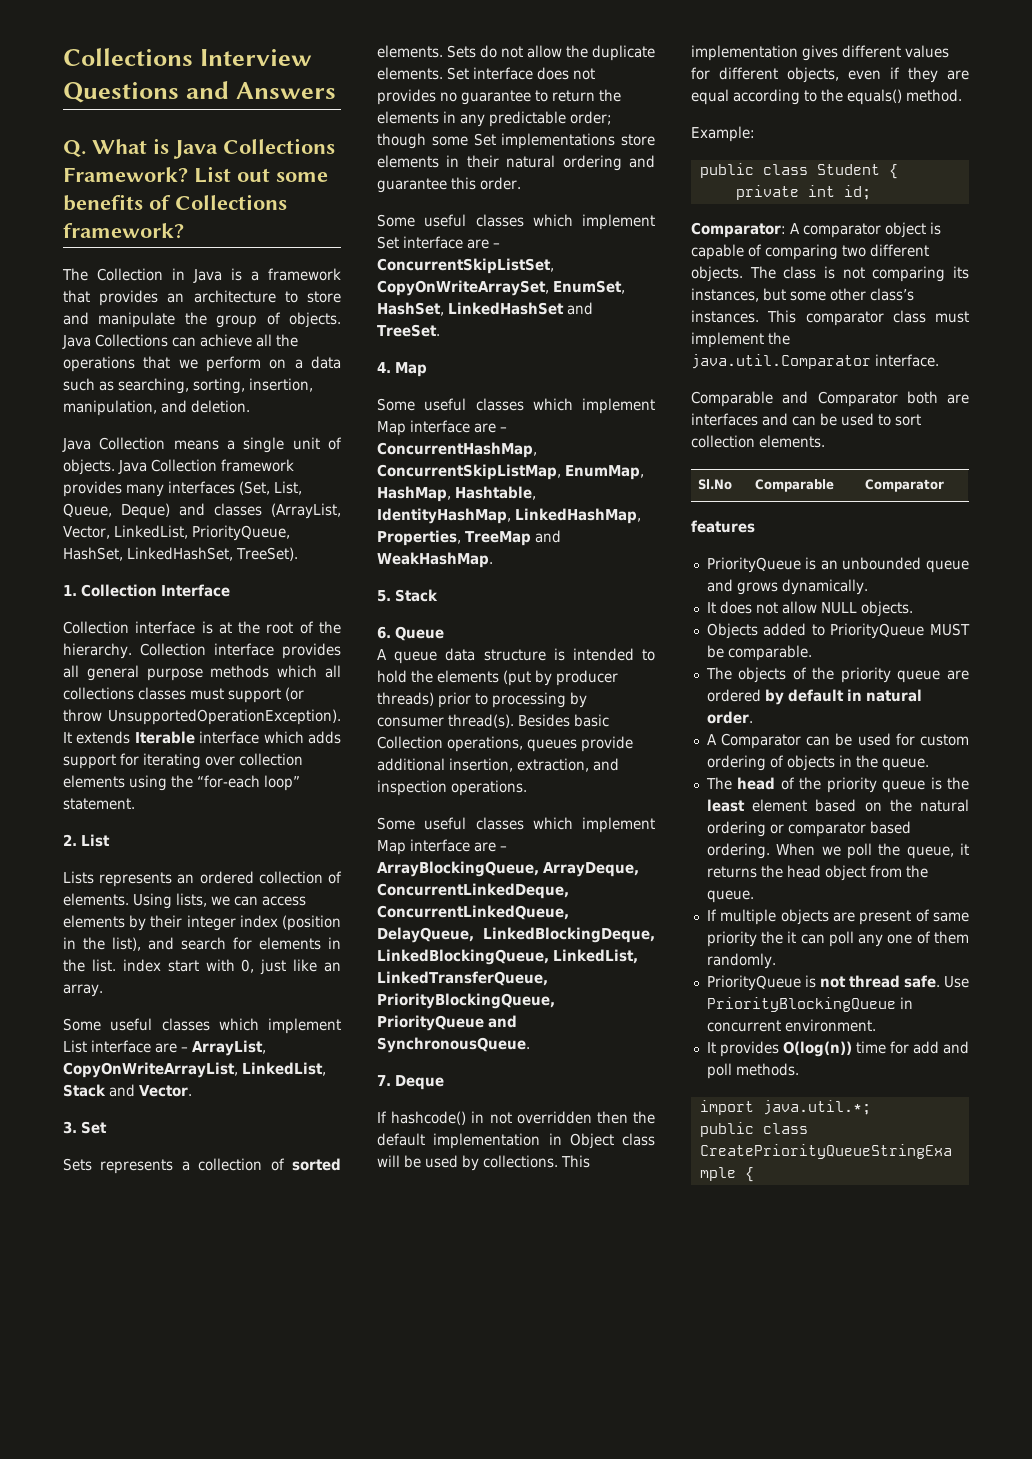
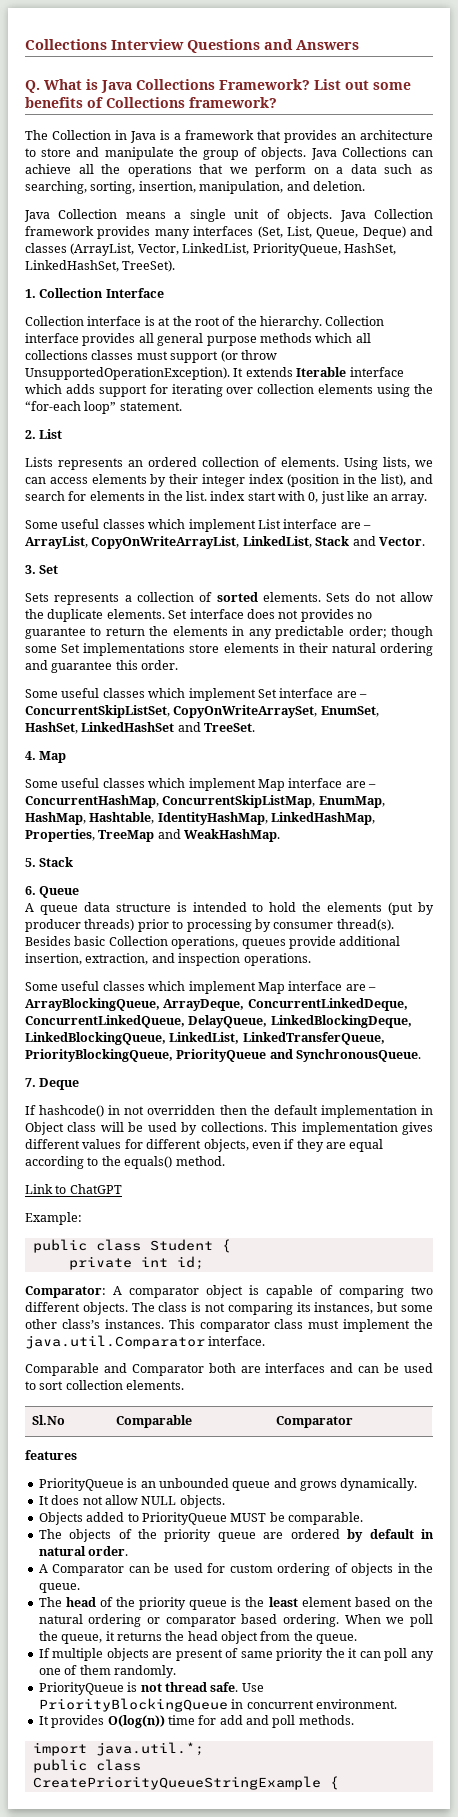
+ Link to ChatGPT

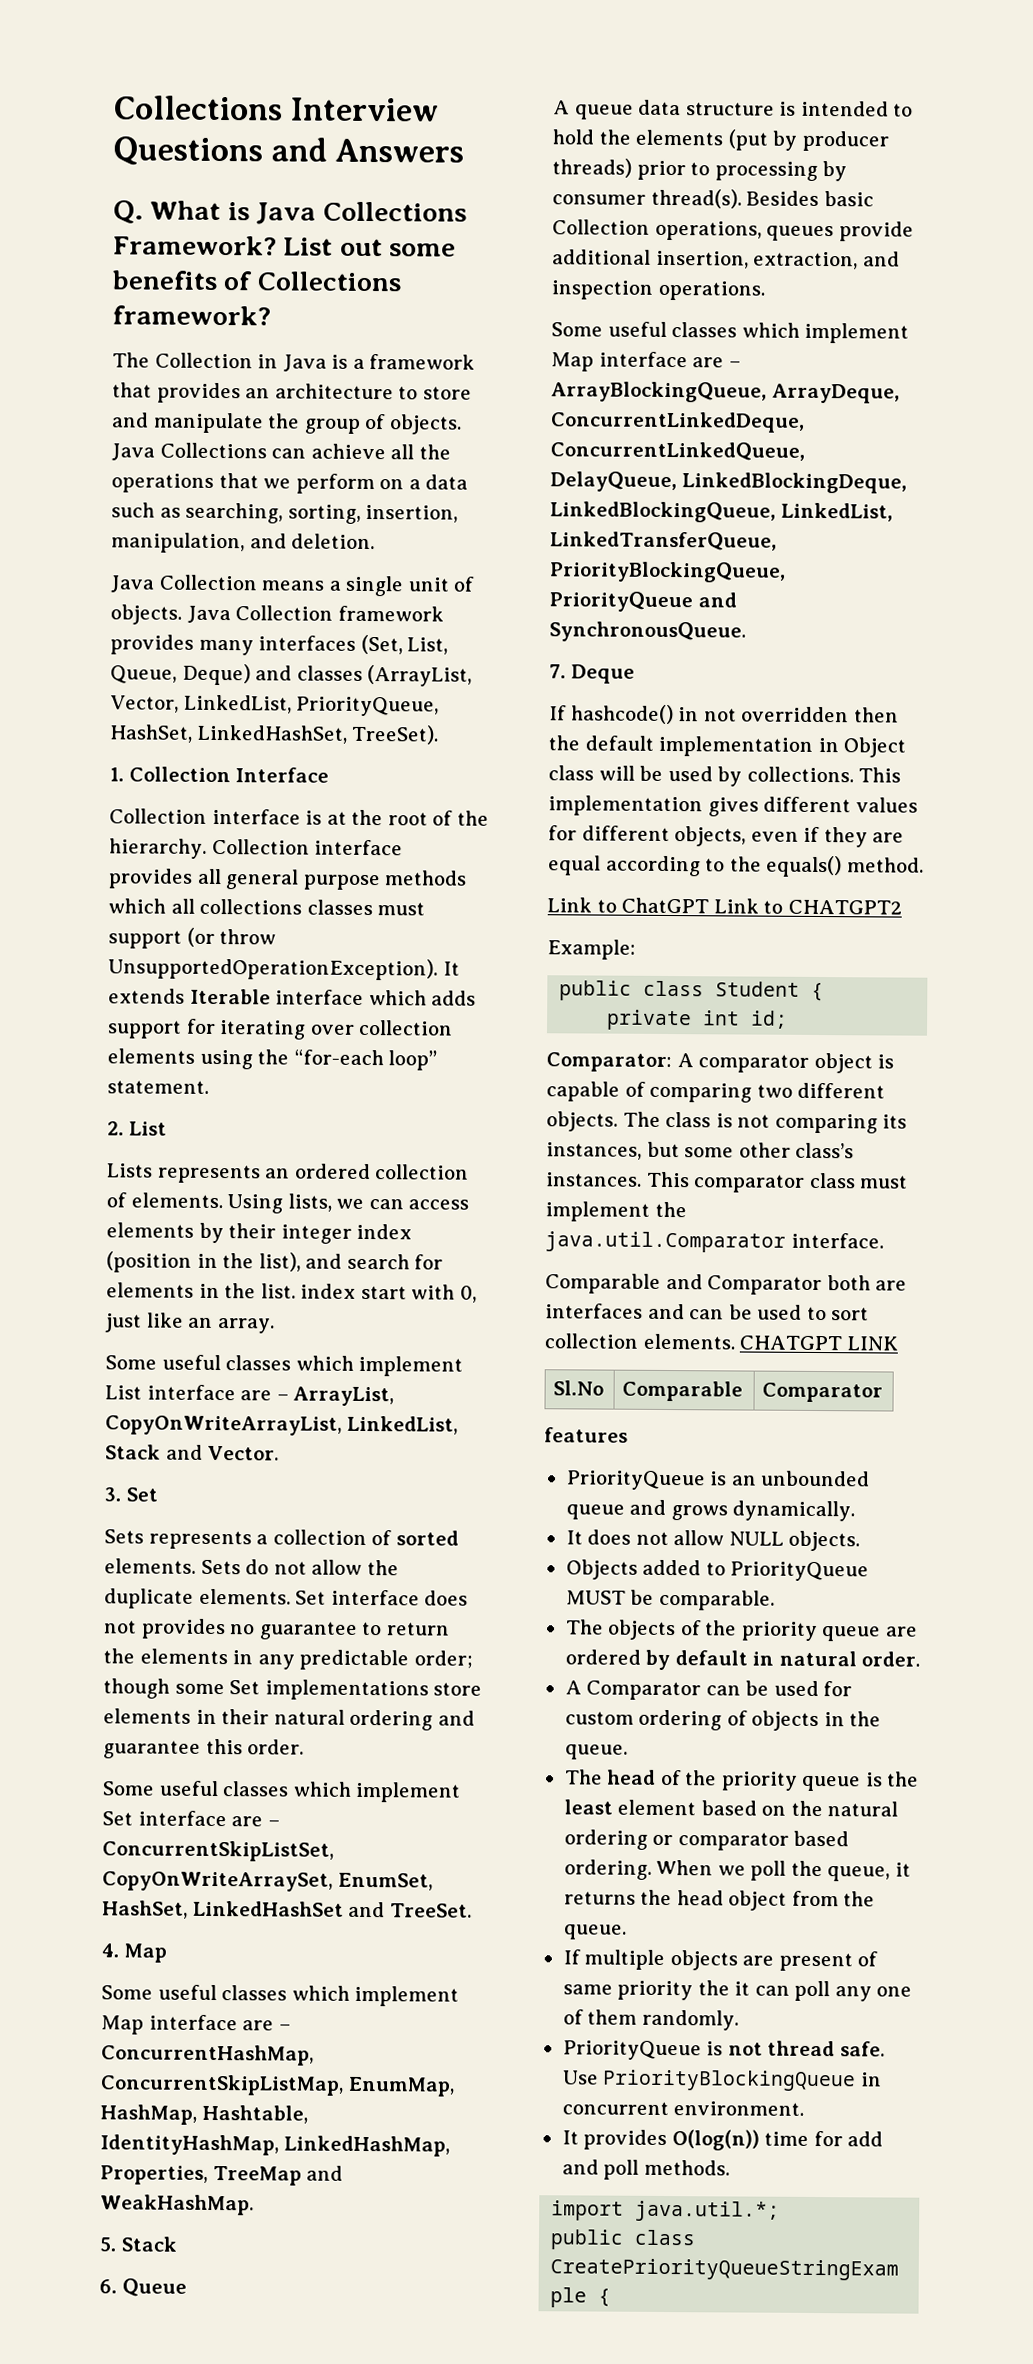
- Link to ChatGPT
+ Link to ChatGPT Link to CHATGPT2
+ CHATGPT LINK

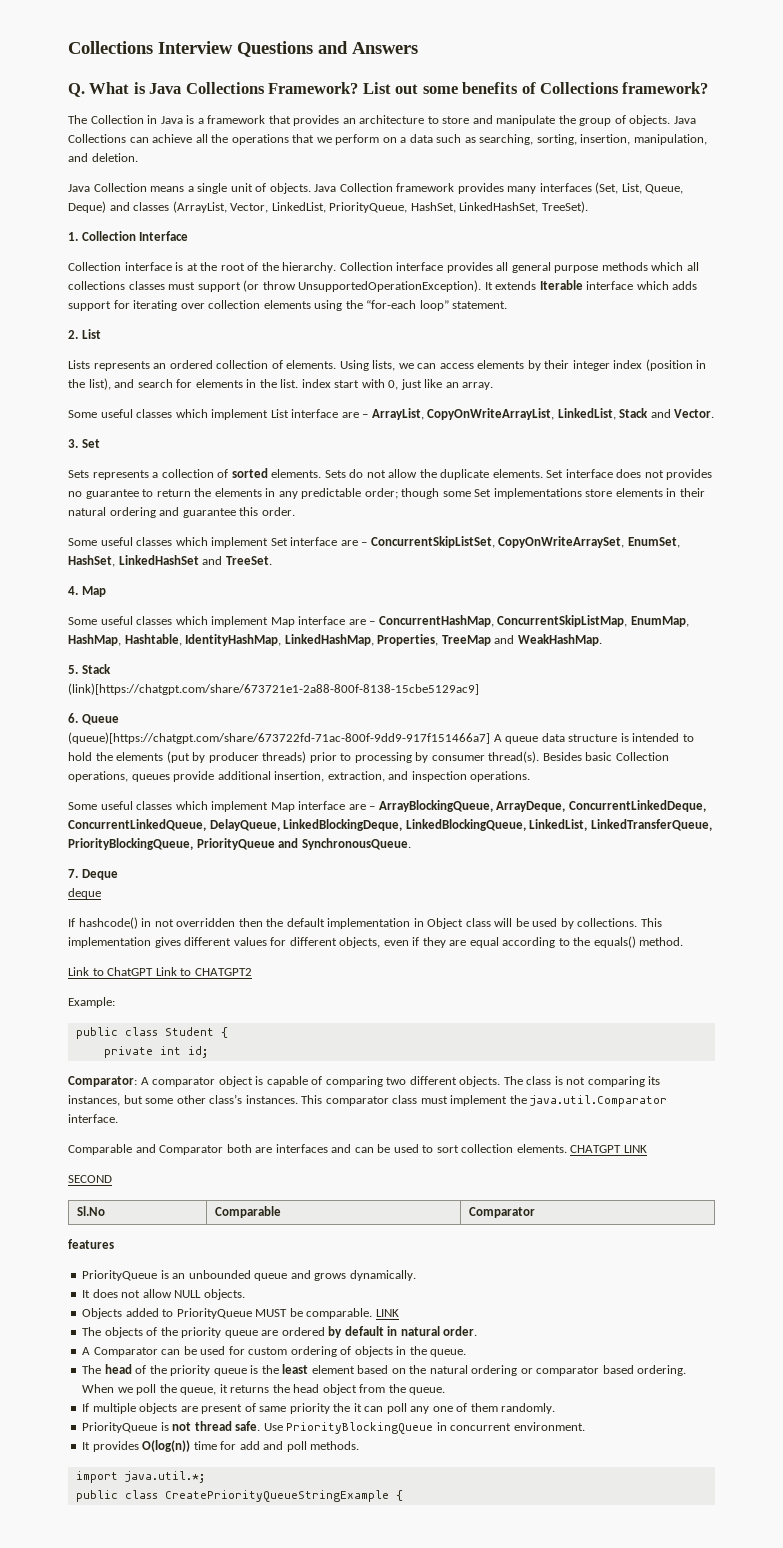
+ (link)[https://chatgpt.com/share/673721e1-2a88-800f-8138-15cbe5129ac9]
- A queue data structure is intended to hold the elements (put by producer threads) prior to processing by consumer thread(s).
+ (queue)[https://chatgpt.com/share/673722fd-71ac-800f-9dd9-917f151466a7] A queue data structure is intended to hold the elements (put by producer threads) prior to processing by consumer thread(s).
+ deque
+ SECOND
- Objects added to PriorityQueue MUST be comparable.
+ Objects added to PriorityQueue MUST be comparable. LINK

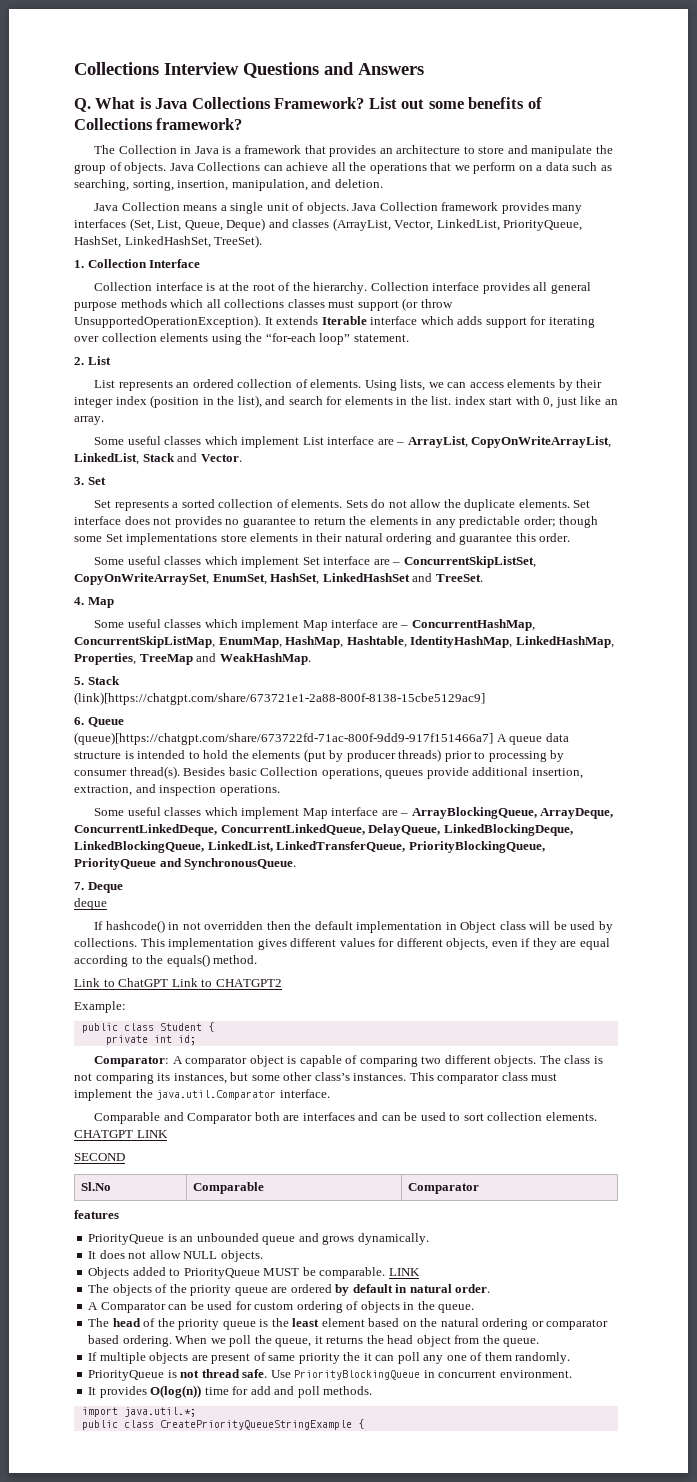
- Lists represents an ordered collection of elements.
+ List represents an ordered collection of elements.
- Sets represents a collection of sorted elements.
+ Set represents a sorted collection of elements.

